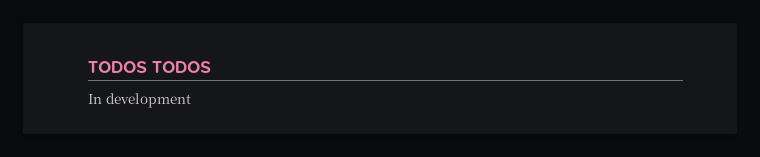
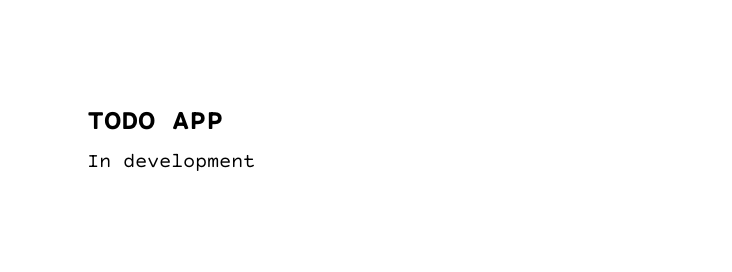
- TODOS TODOS
+ TODO APP

